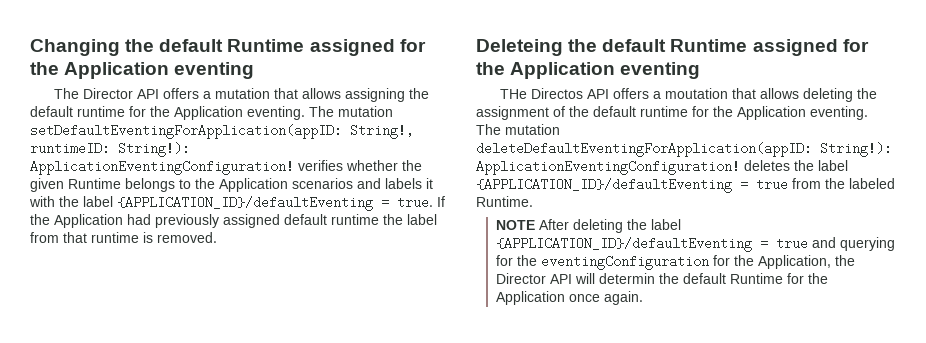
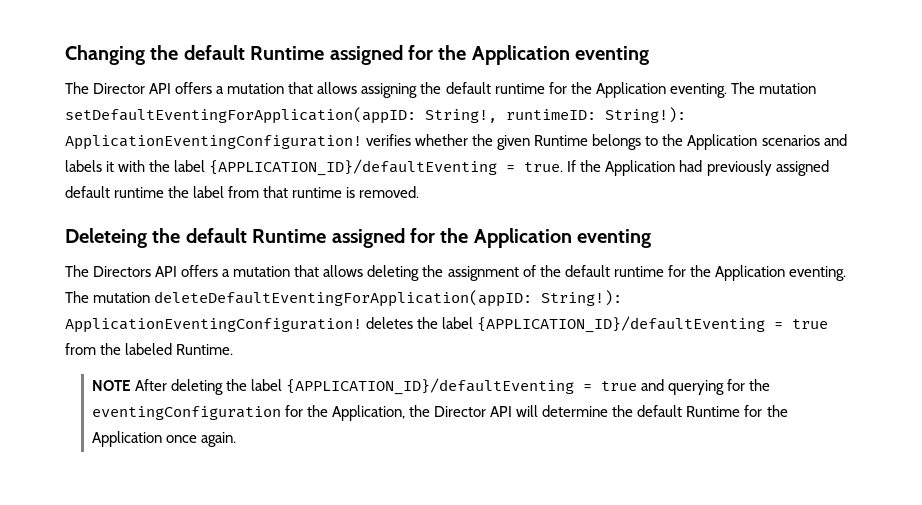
- THe Directos API offers a moutation that allows deleting the assignment of the default runtime for the Application eventing.
+ The Directors API offers a mutation that allows deleting the assignment of the default runtime for the Application eventing.
- NOTE After deleting the label {APPLICATION_ID}/defaultEventing = true and querying for the eventingConfiguration for the Application, the Director API will determin the default Runtime for the Application once again.
+ NOTE After deleting the label {APPLICATION_ID}/defaultEventing = true and querying for the eventingConfiguration for the Application, the Director API will determine the default Runtime for the Application once again.

